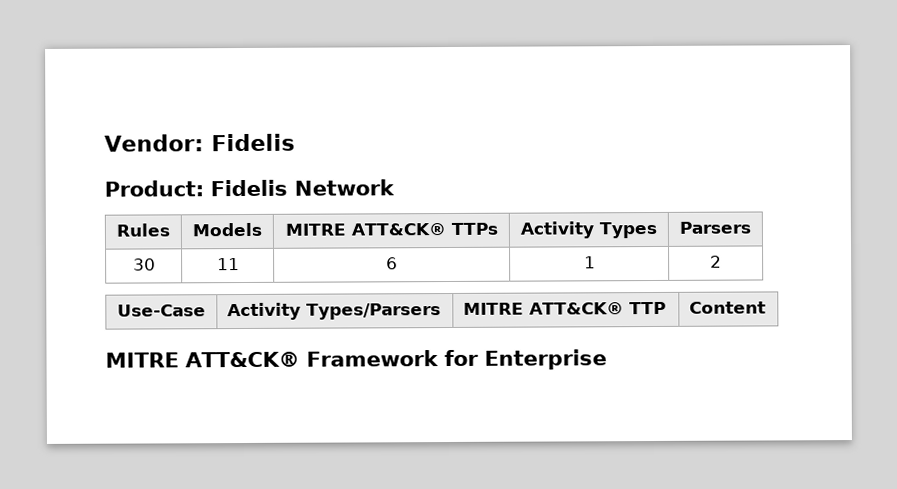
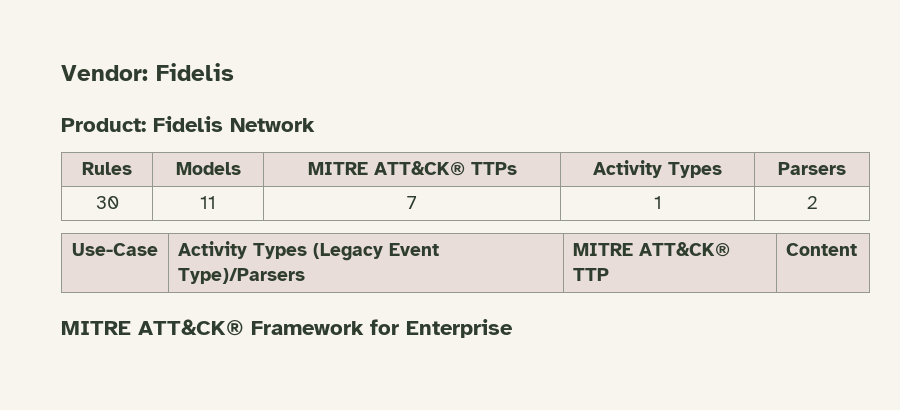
- 30 | 11 | 6 | 1 | 2
+ 30 | 11 | 7 | 1 | 2
- Use-Case | Activity Types/Parsers | MITRE ATT&CK® TTP | Content
+ Use-Case | Activity Types (Legacy Event Type)/Parsers | MITRE ATT&CK® TTP | Content

